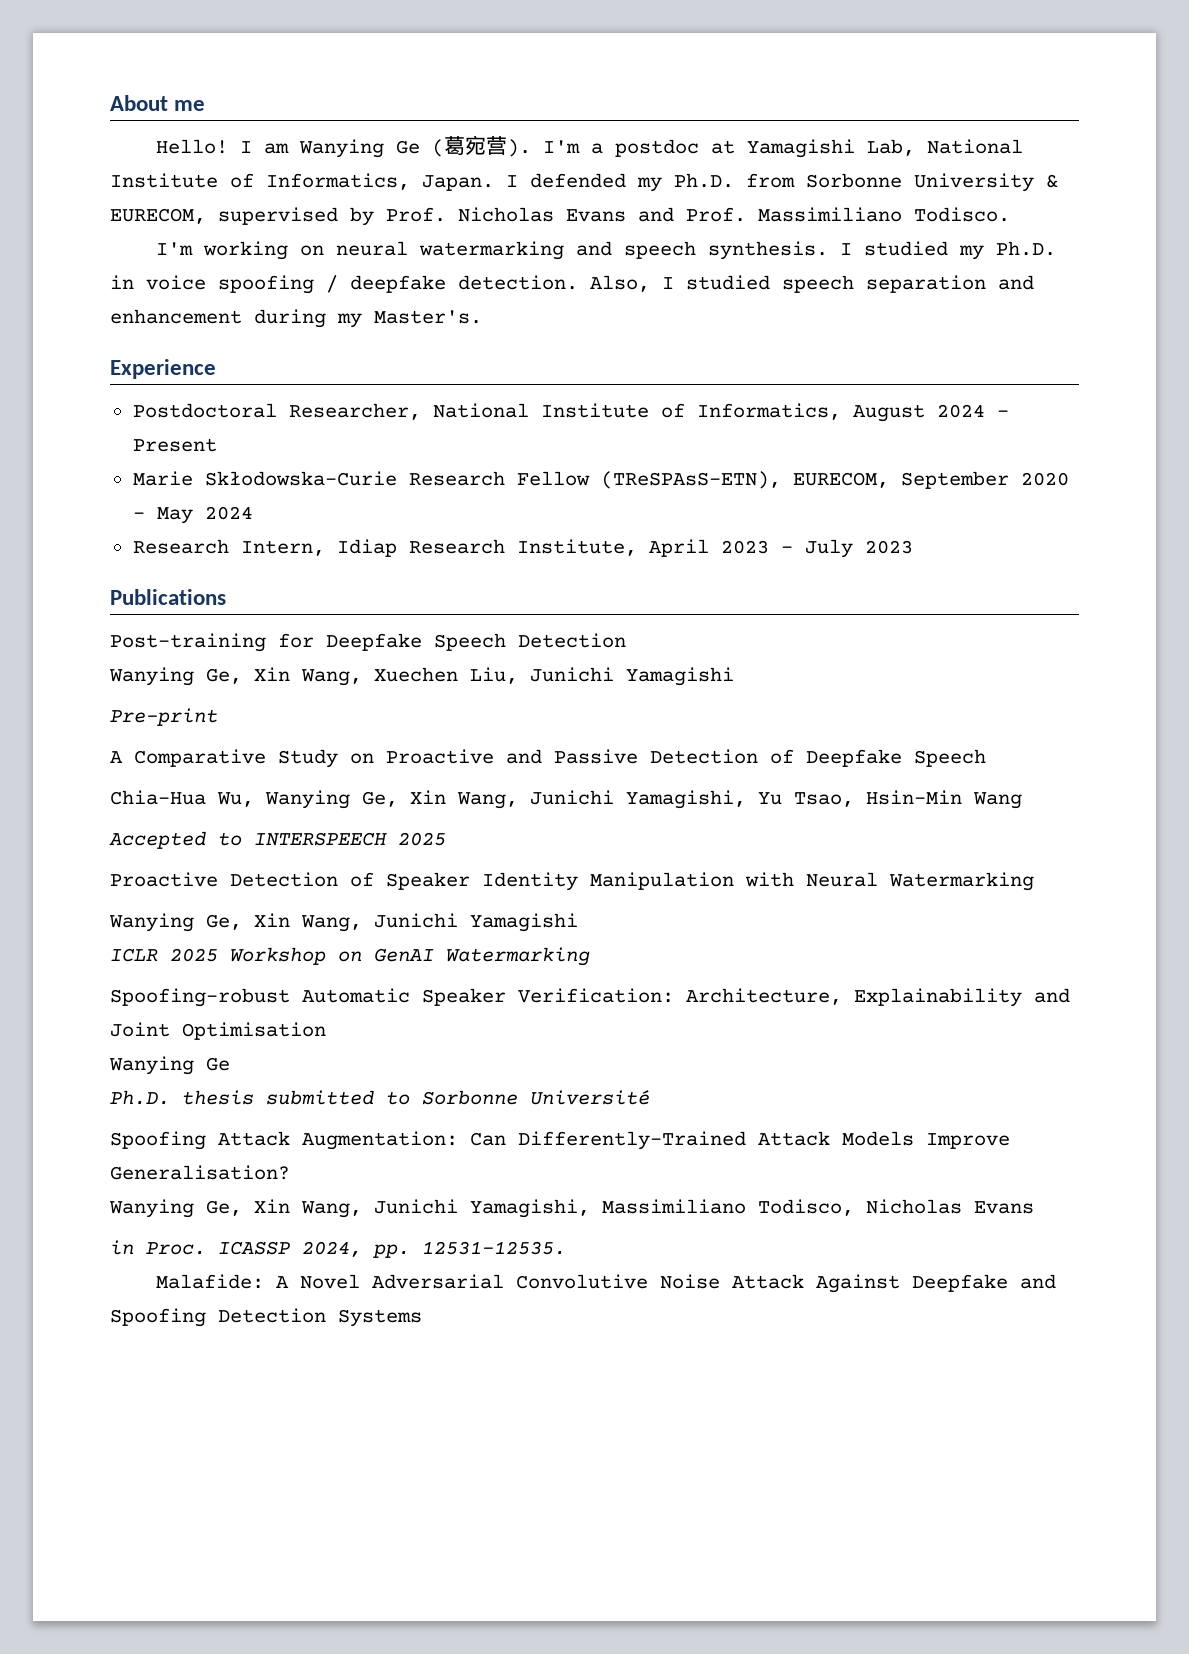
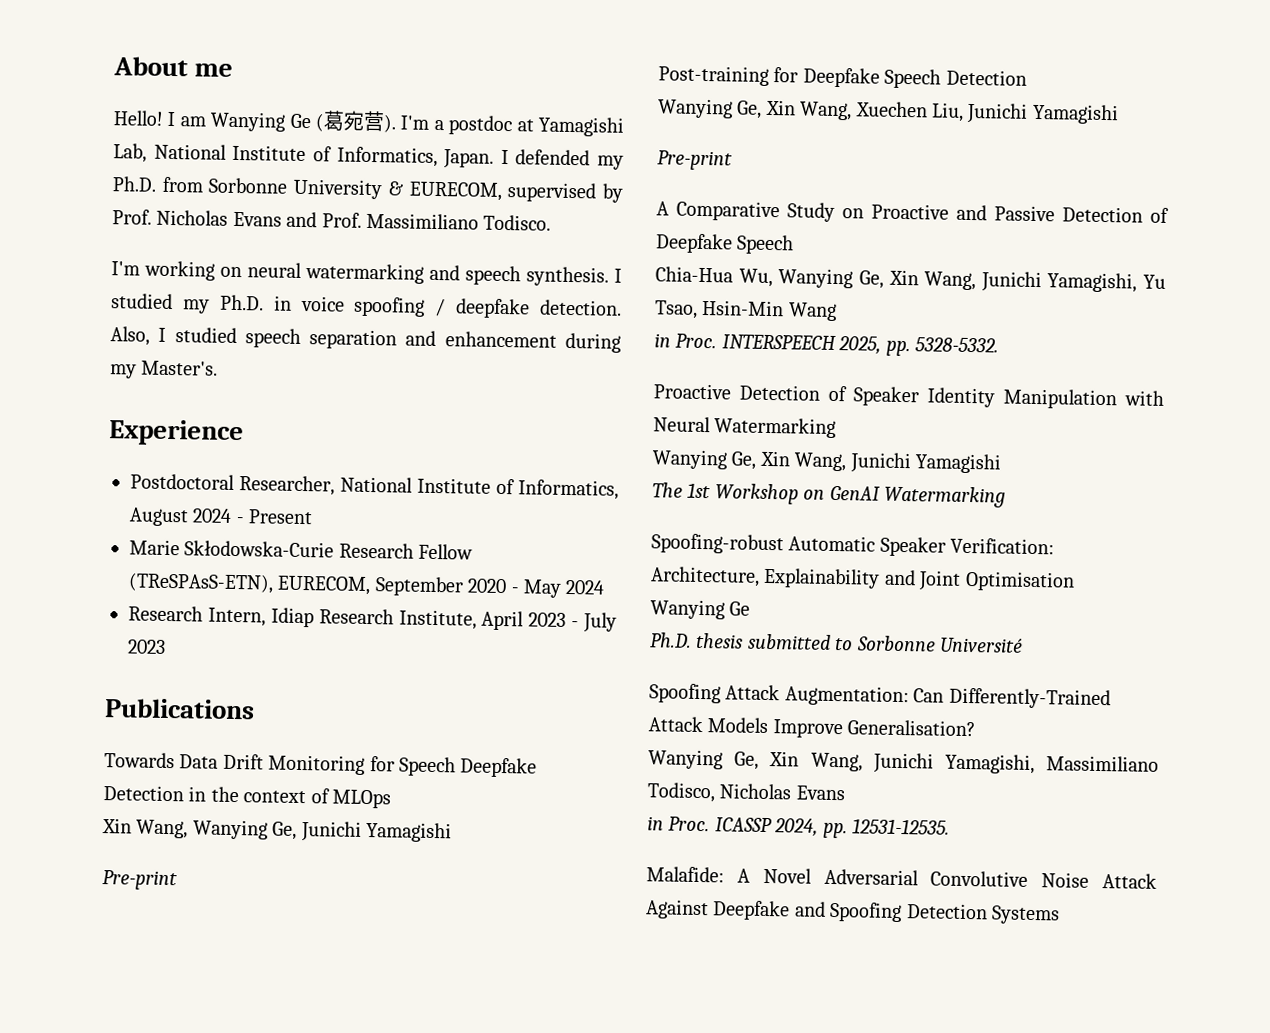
+ Towards Data Drift Monitoring for Speech Deepfake Detection in the context of MLOps
+ Xin Wang, Wanying Ge, Junichi Yamagishi
+ Pre-print
- Accepted to INTERSPEECH 2025
+ in Proc. INTERSPEECH 2025, pp. 5328-5332.
- ICLR 2025 Workshop on GenAI Watermarking
+ The 1st Workshop on GenAI Watermarking

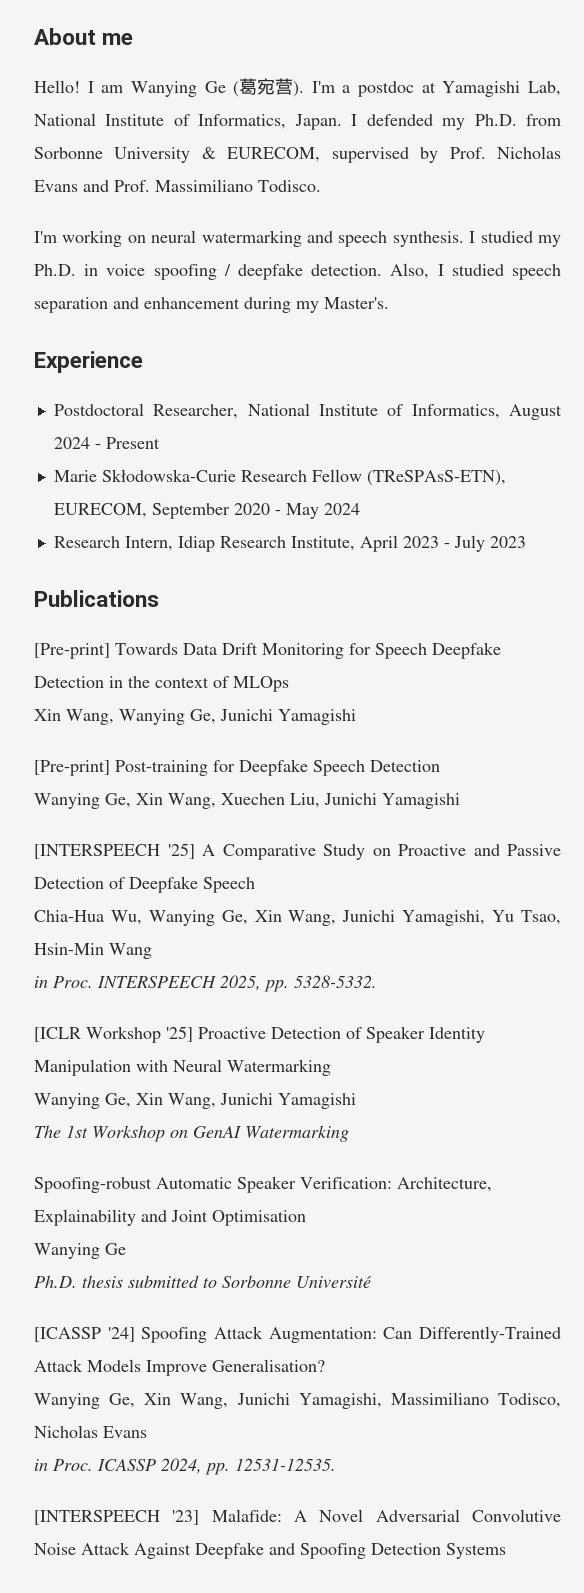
- Towards Data Drift Monitoring for Speech Deepfake Detection in the context of MLOps
+ [Pre-print] Towards Data Drift Monitoring for Speech Deepfake Detection in the context of MLOps
  Xin Wang, Wanying Ge, Junichi Yamagishi
- Pre-print
- Post-training for Deepfake Speech Detection
+ [Pre-print] Post-training for Deepfake Speech Detection
  Wanying Ge, Xin Wang, Xuechen Liu, Junichi Yamagishi
- Pre-print
- A Comparative Study on Proactive and Passive Detection of Deepfake Speech
+ [INTERSPEECH '25] A Comparative Study on Proactive and Passive Detection of Deepfake Speech
- Proactive Detection of Speaker Identity Manipulation with Neural Watermarking
+ [ICLR Workshop '25] Proactive Detection of Speaker Identity Manipulation with Neural Watermarking
- Spoofing Attack Augmentation: Can Differently-Trained Attack Models Improve Generalisation?
+ [ICASSP '24] Spoofing Attack Augmentation: Can Differently-Trained Attack Models Improve Generalisation?
- Malafide: A Novel Adversarial Convolutive Noise Attack Against Deepfake and Spoofing Detection Systems
+ [INTERSPEECH '23] Malafide: A Novel Adversarial Convolutive Noise Attack Against Deepfake and Spoofing Detection Systems

